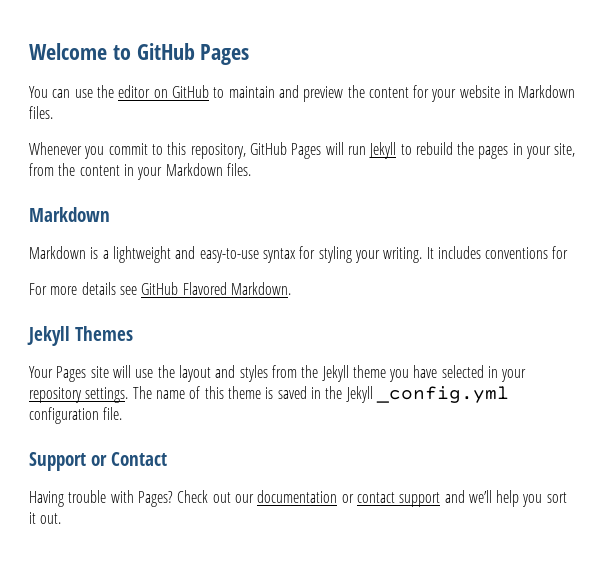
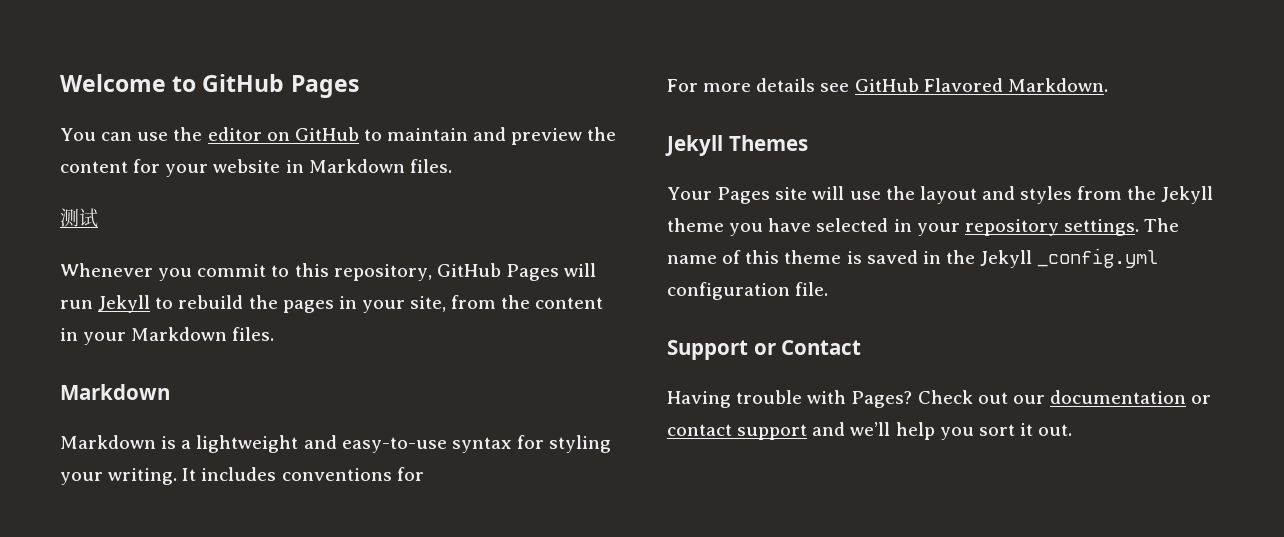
+ 测试

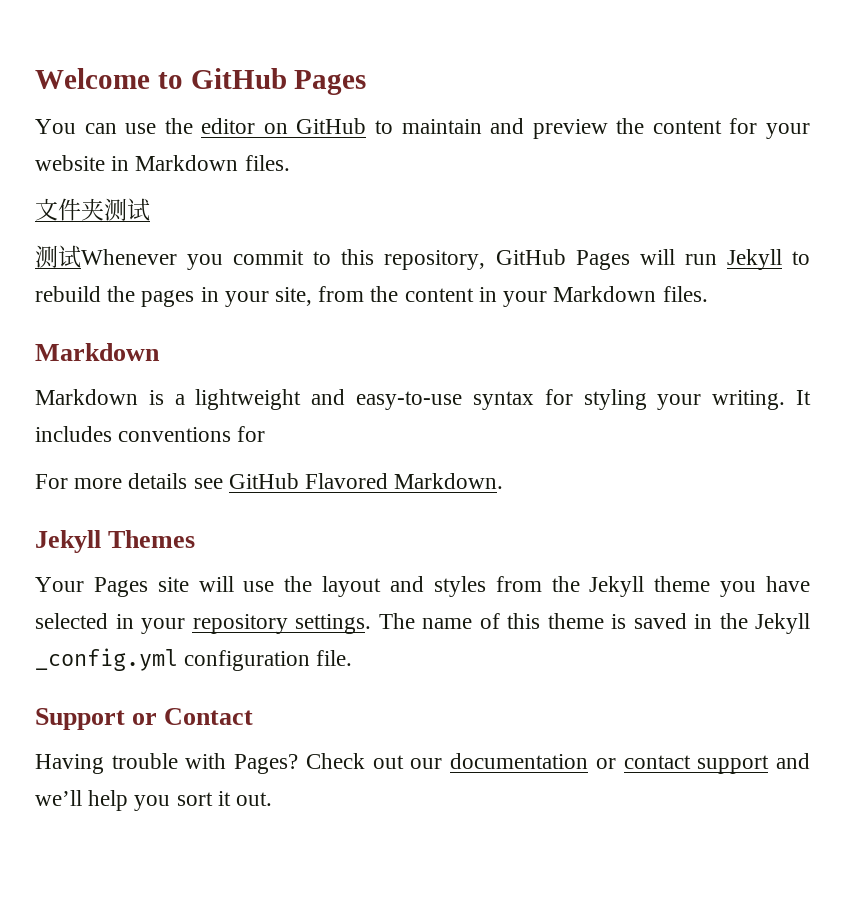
- 测试
+ 文件夹测试
- Whenever you commit to this repository, GitHub Pages will run Jekyll to rebuild the pages in your site, from the content in your Markdown files.
+ 测试Whenever you commit to this repository, GitHub Pages will run Jekyll to rebuild the pages in your site, from the content in your Markdown files.

